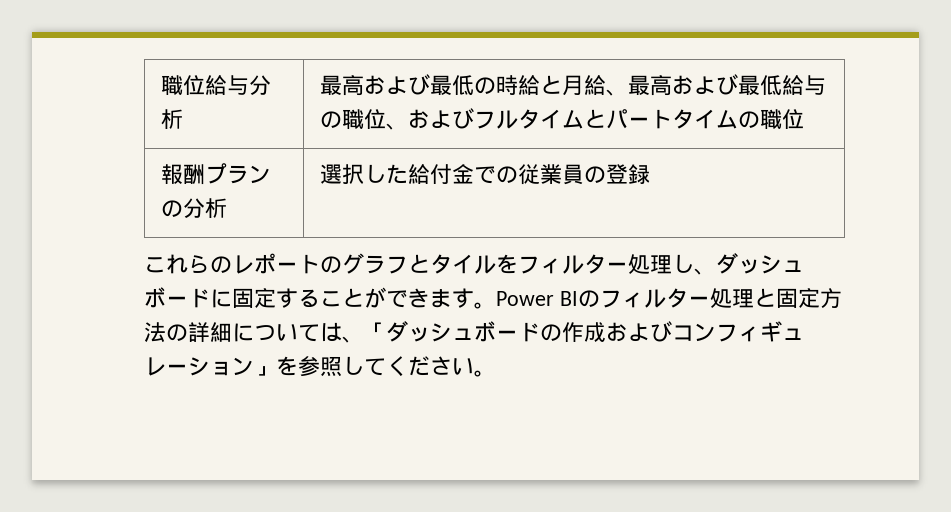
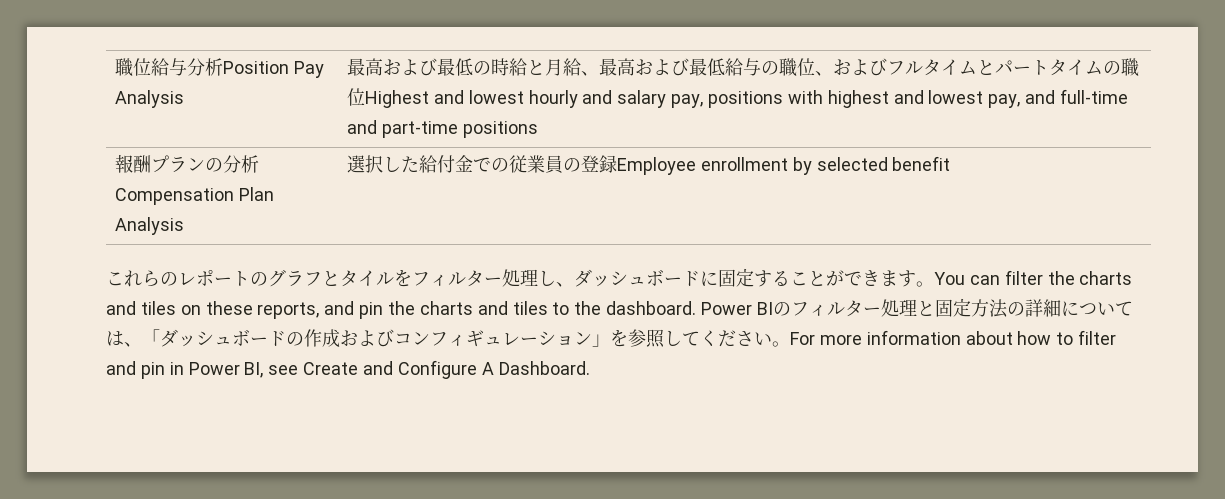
- 職位給与分析
+ 職位給与分析Position Pay Analysis
- 最高および最低の時給と月給、最高および最低給与の職位、およびフルタイムとパートタイムの職位
+ 最高および最低の時給と月給、最高および最低給与の職位、およびフルタイムとパートタイムの職位Highest and lowest hourly and salary pay, positions with highest and lowest pay, and full-time and part-time positions
- 報酬プランの分析 | 選択した給付金での従業員の登録
+ 報酬プランの分析Compensation Plan Analysis | 選択した給付金での従業員の登録Employee enrollment by selected benefit
+ You can filter the charts and tiles on these reports, and pin the charts and tiles to the dashboard.
+ For more information about how to filter and pin in Power BI, see Create and Configure A Dashboard.

